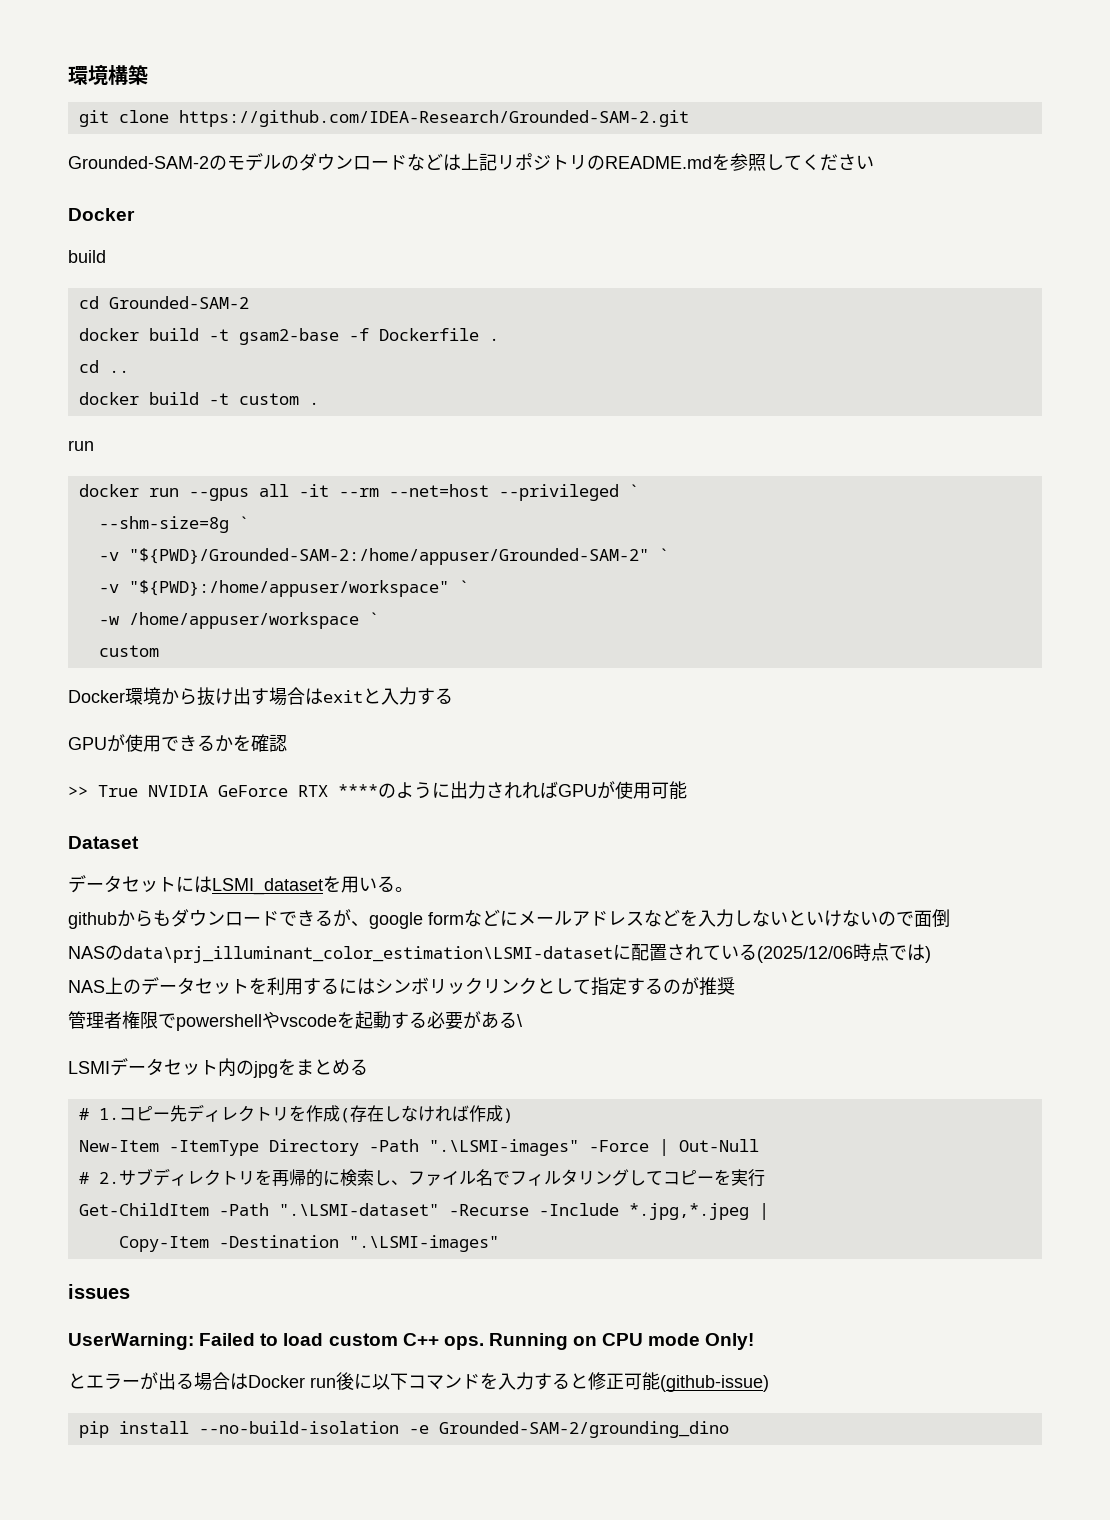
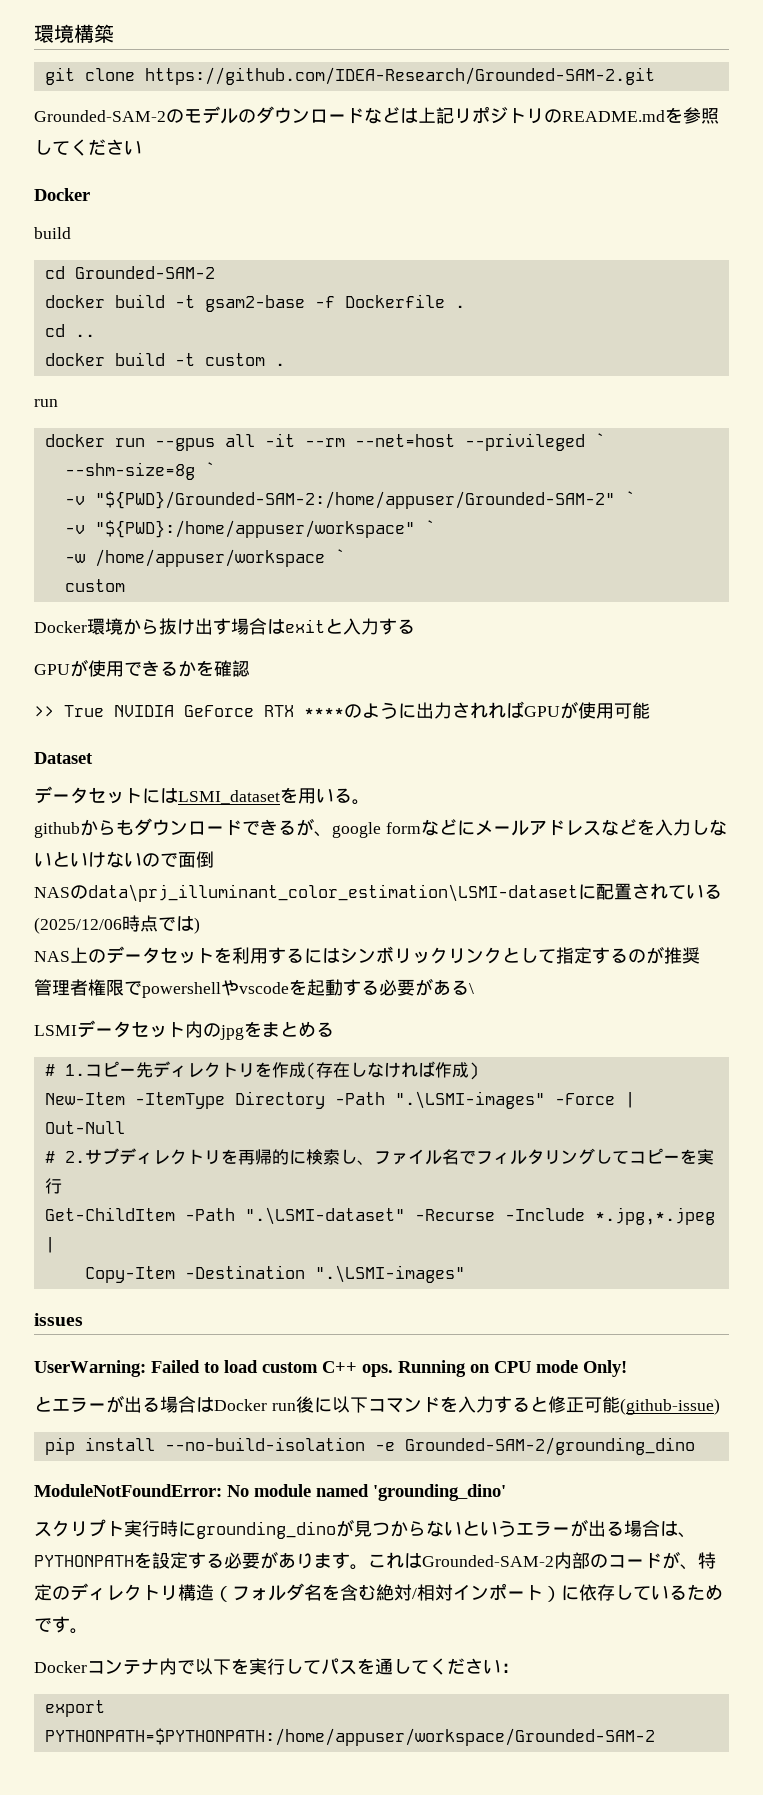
+ ModuleNotFoundError: No module named 'grounding_dino'
+ スクリプト実行時にgrounding_dinoが見つからないというエラーが出る場合は、PYTHONPATHを設定する必要があります。これはGrounded-SAM-2内部のコードが、特定のディレクトリ構造（フォルダ名を含む絶対/相対インポート）に依存しているためです。
+ Dockerコンテナ内で以下を実行してパスを通してください：
+ export PYTHONPATH=$PYTHONPATH:/home/appuser/workspace/Grounded-SAM-2

